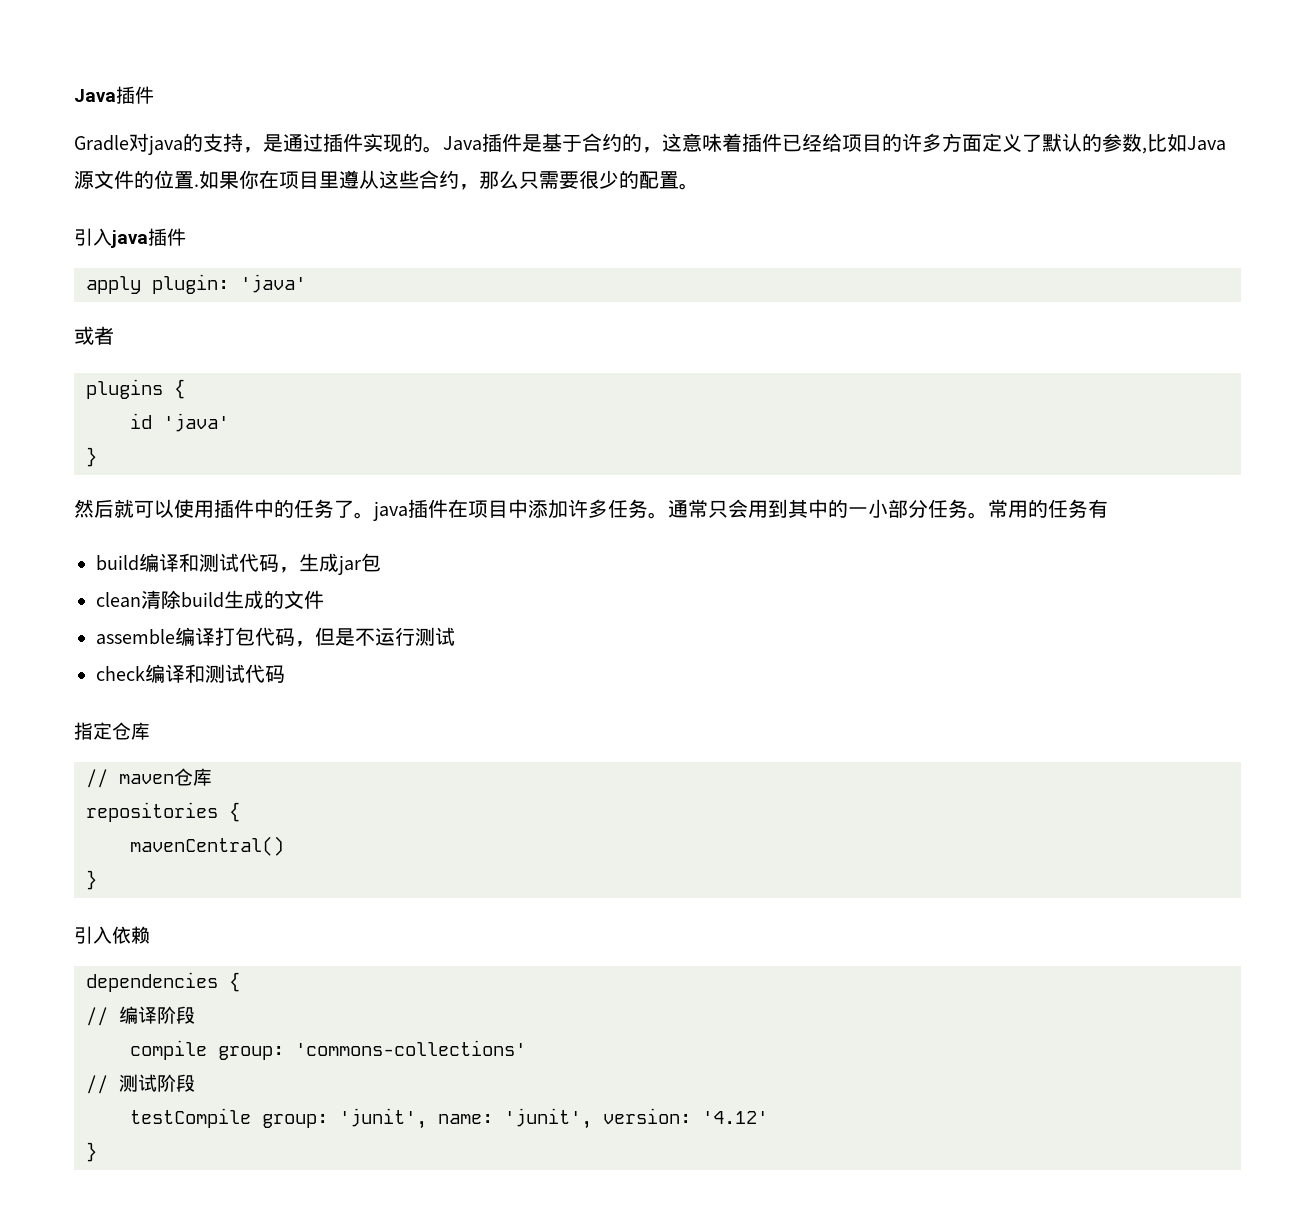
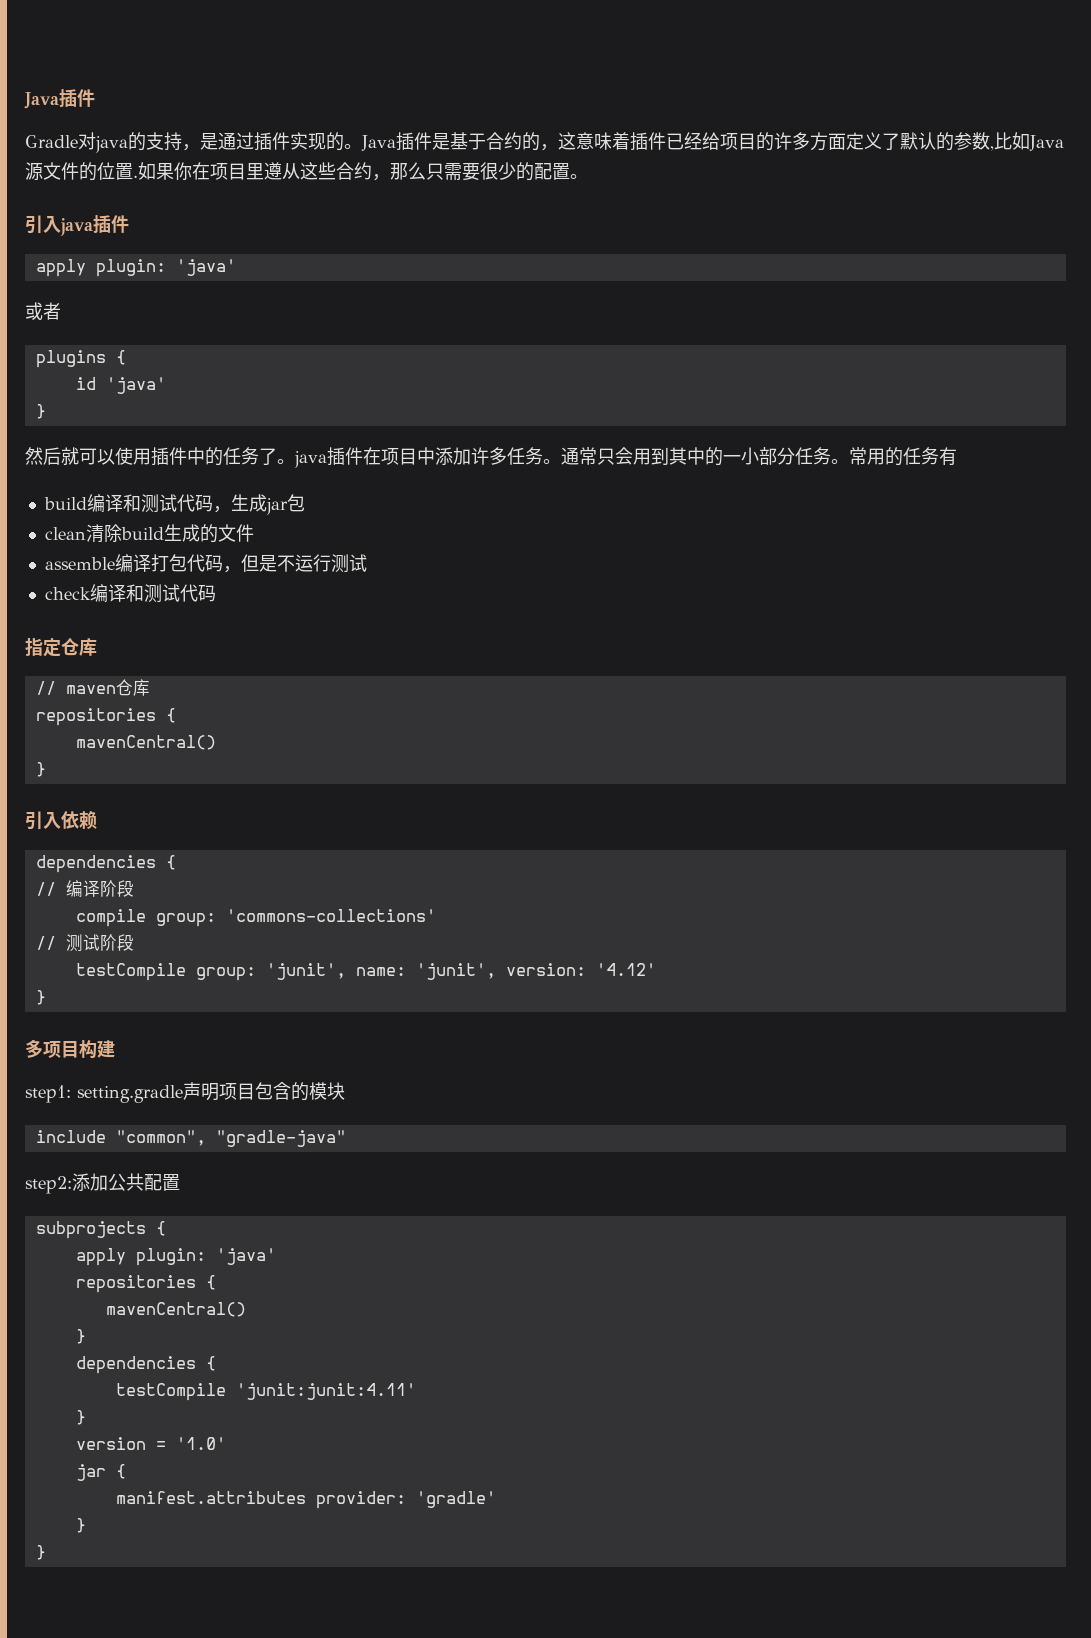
+ 多项目构建
+ step1: setting.gradle声明项目包含的模块
+ include "common", "gradle-java"
+ step2:添加公共配置
+ subprojects {
+ apply plugin: 'java'
+ repositories {
+ mavenCentral()
+ }
+ dependencies {
+ testCompile 'junit:junit:4.11'
+ }
+ version = '1.0'
+ jar {
+ manifest.attributes provider: 'gradle'
+ }
+ }

